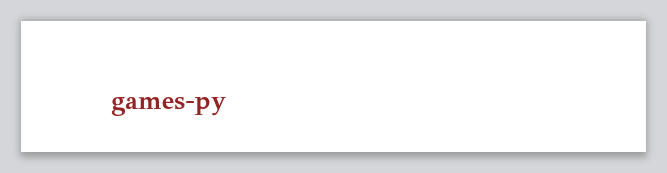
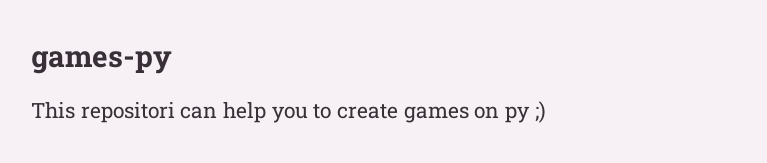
+ This repositori can help you to create games on py ;)

